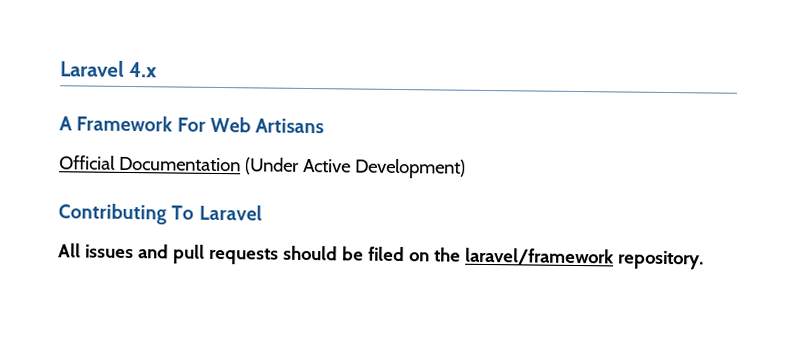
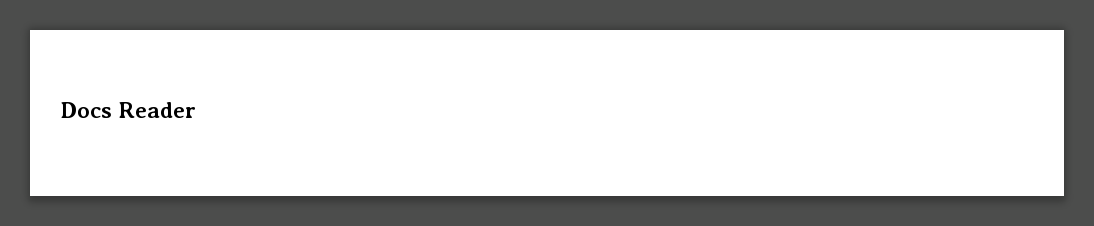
- Laravel 4.x
- A Framework For Web Artisans
- Official Documentation (Under Active Development)
- Contributing To Laravel
- All issues and pull requests should be filed on the laravel/framework repository.
+ Docs Reader

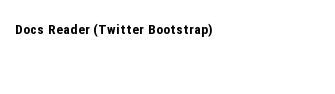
- Docs Reader
+ Docs Reader (Twitter Bootstrap)

